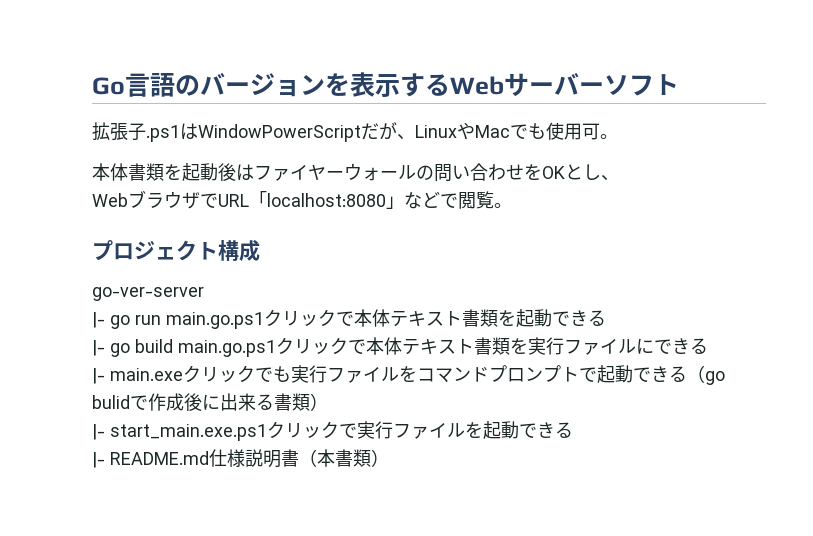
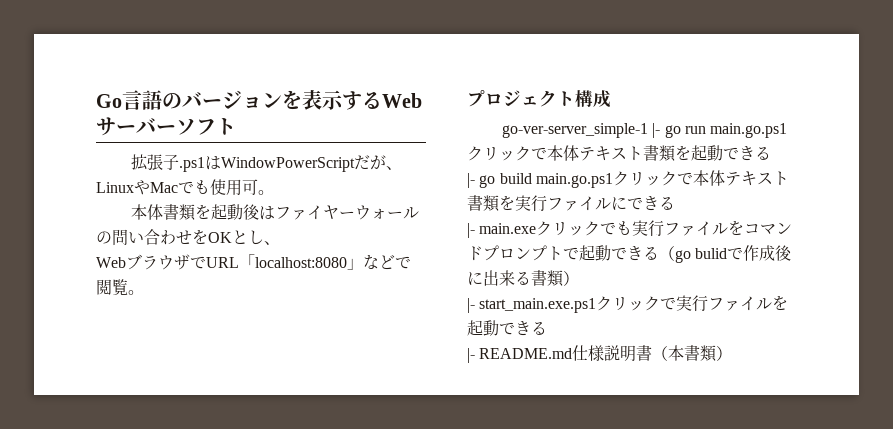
- go-ver-server
- |- go run main.go.ps1クリックで本体テキスト書類を起動できる
+ go-ver-server_simple-1 |- go run main.go.ps1クリックで本体テキスト書類を起動できる

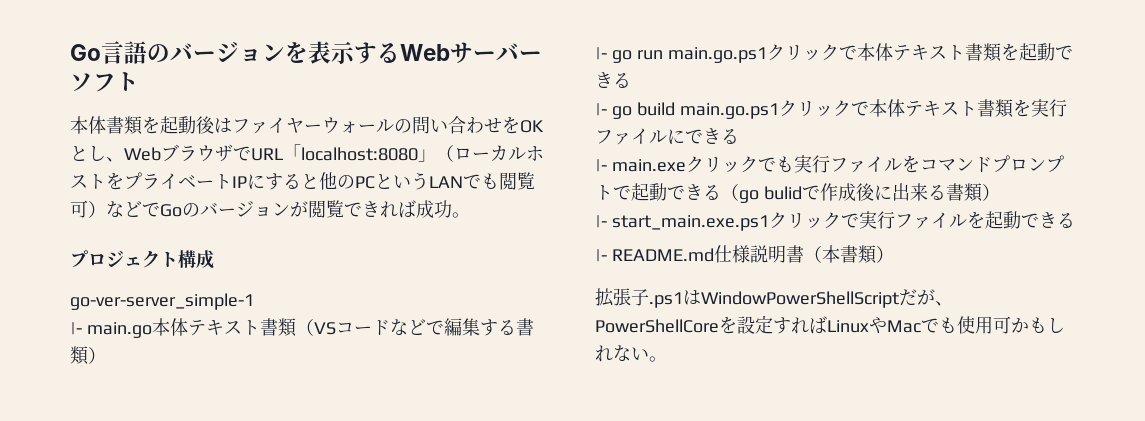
- 拡張子.ps1はWindowPowerScriptだが、LinuxやMacでも使用可。
- 本体書類を起動後はファイヤーウォールの問い合わせをOKとし、
- WebブラウザでURL「localhost:8080」などで閲覧。
+ 本体書類を起動後はファイヤーウォールの問い合わせをOKとし、WebブラウザでURL「localhost:8080」（ローカルホストをプライベートIPにすると他のPCというLANでも閲覧可）などでGoのバージョンが閲覧できれば成功。
- go-ver-server_simple-1 |- go run main.go.ps1クリックで本体テキスト書類を起動できる
+ go-ver-server_simple-1
+ |- main.go本体テキスト書類（VSコードなどで編集する書類）
+ |- go run main.go.ps1クリックで本体テキスト書類を起動できる
+ 拡張子.ps1はWindowPowerShellScriptだが、PowerShellCoreを設定すればLinuxやMacでも使用可かもしれない。

